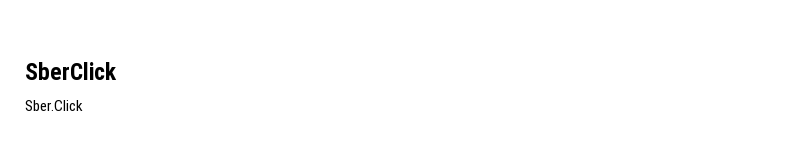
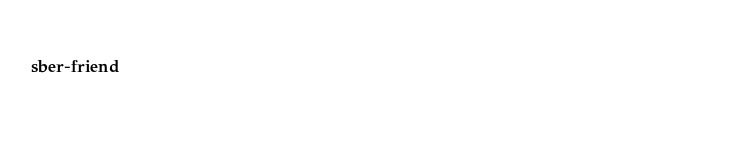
- SberClick
- Sber.Click
+ sber-friend

